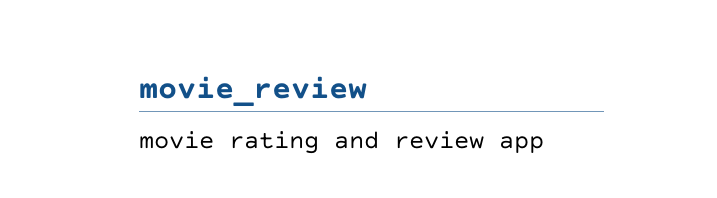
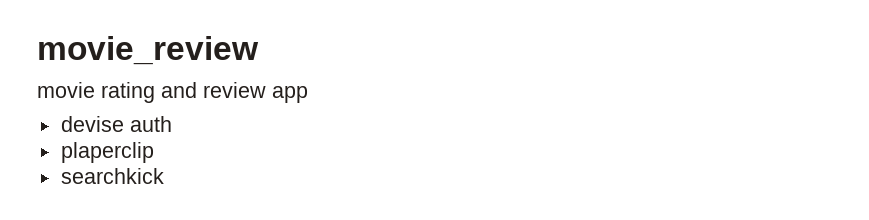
+ devise auth
+ plaperclip
+ searchkick

